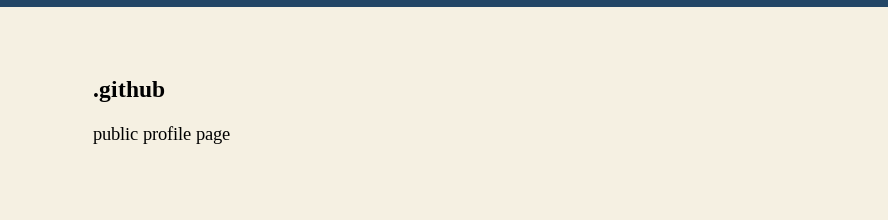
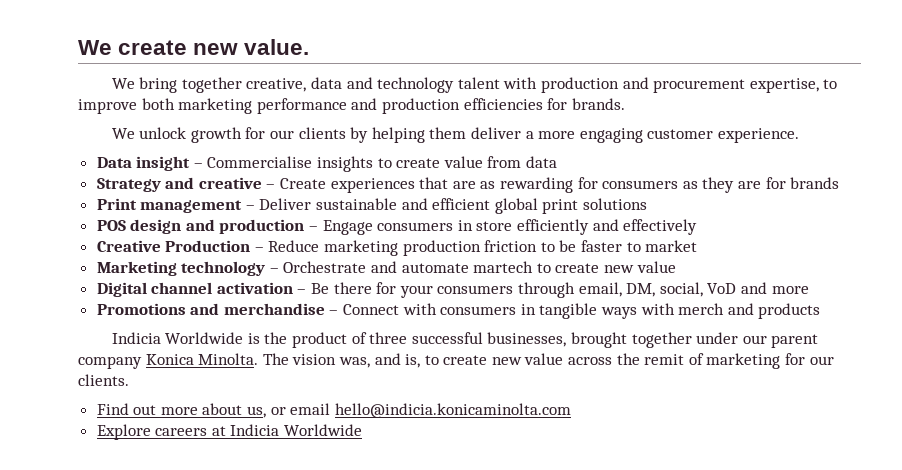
- .github
- public profile page
+ We create new value.
+ We bring together creative, data and technology talent with production and procurement expertise, to improve both marketing performance and production efficiencies for brands.
+ We unlock growth for our clients by helping them deliver a more engaging customer experience.
+ Data insight – Commercialise insights to create value from data
+ Strategy and creative – Create experiences that are as rewarding for consumers as they are for brands
+ Print management – Deliver sustainable and efficient global print solutions
+ POS design and production – Engage consumers in store efficiently and effectively
+ Creative Production – Reduce marketing production friction to be faster to market
+ Marketing technology – Orchestrate and automate martech to create new value
+ Digital channel activation – Be there for your consumers through email, DM, social, VoD and more
+ Promotions and merchandise – Connect with consumers in tangible ways with merch and products
+ Indicia Worldwide is the product of three successful businesses, brought together under our parent company Konica Minolta. The vision was, and is, to create new value across the remit of marketing for our clients.
+ Find out more about us, or email hello@indicia.konicaminolta.com
+ Explore careers at Indicia Worldwide

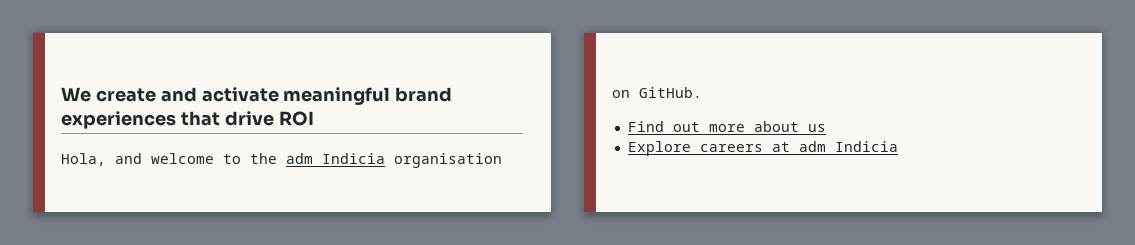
- We create new value.
- We bring together creative, data and technology talent with production and procurement expertise, to improve both marketing performance and production efficiencies for brands.
- We unlock growth for our clients by helping them deliver a more engaging customer experience.
- Data insight – Commercialise insights to create value from data
- Strategy and creative – Create experiences that are as rewarding for consumers as they are for brands
- Print management – Deliver sustainable and efficient global print solutions
- POS design and production – Engage consumers in store efficiently and effectively
- Creative Production – Reduce marketing production friction to be faster to market
- Marketing technology – Orchestrate and automate martech to create new value
- Digital channel activation – Be there for your consumers through email, DM, social, VoD and more
- Promotions and merchandise – Connect with consumers in tangible ways with merch and products
- Indicia Worldwide is the product of three successful businesses, brought together under our parent company Konica Minolta. The vision was, and is, to create new value across the remit of marketing for our clients.
+ We create and activate meaningful brand experiences that drive ROI
+ Hola, and welcome to the adm Indicia organisation on GitHub.
- Find out more about us, or email hello@indicia.konicaminolta.com
+ Find out more about us
- Explore careers at Indicia Worldwide
+ Explore careers at adm Indicia

